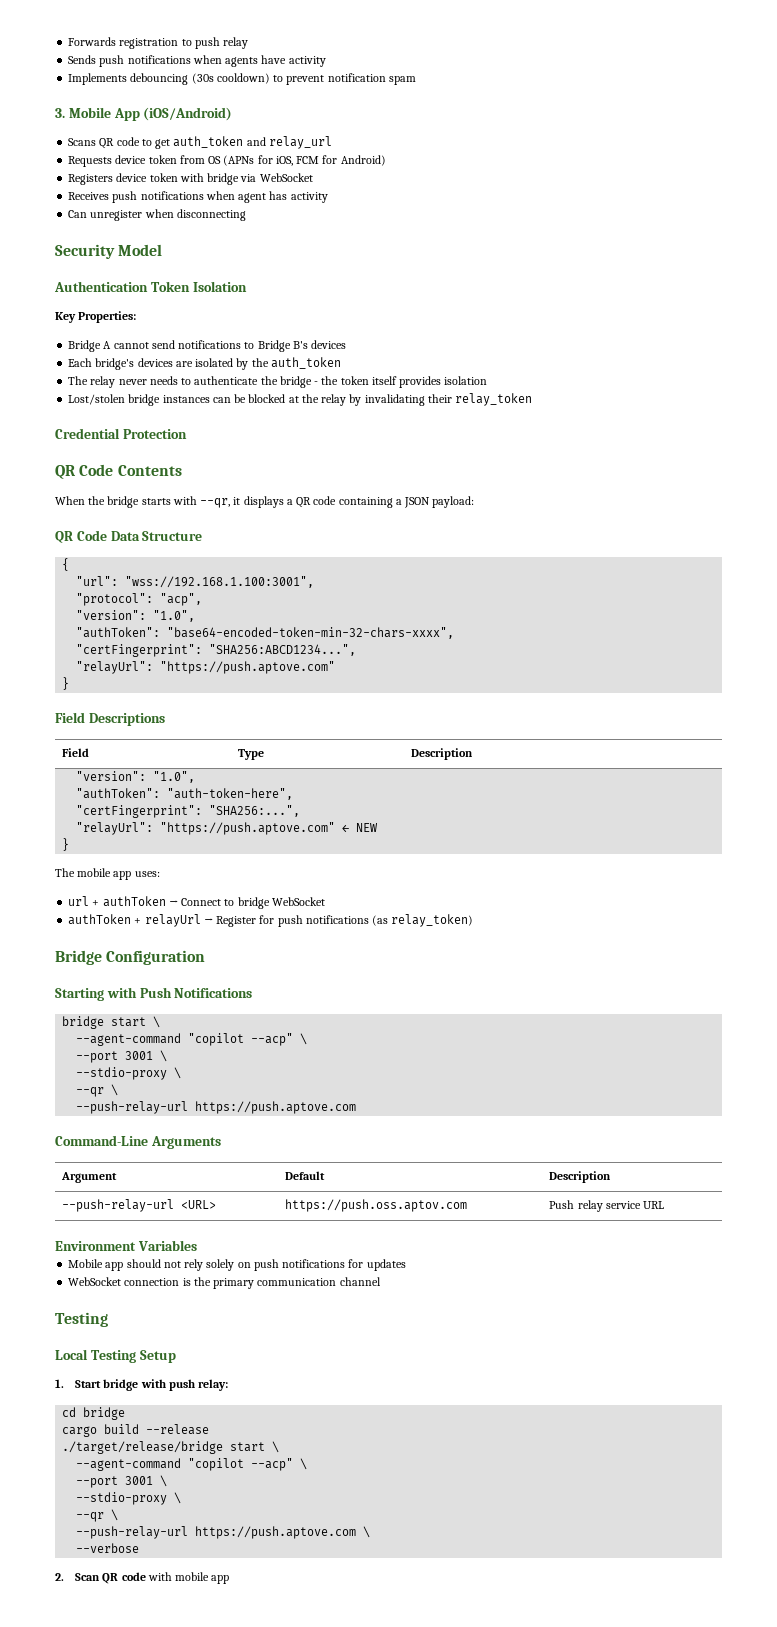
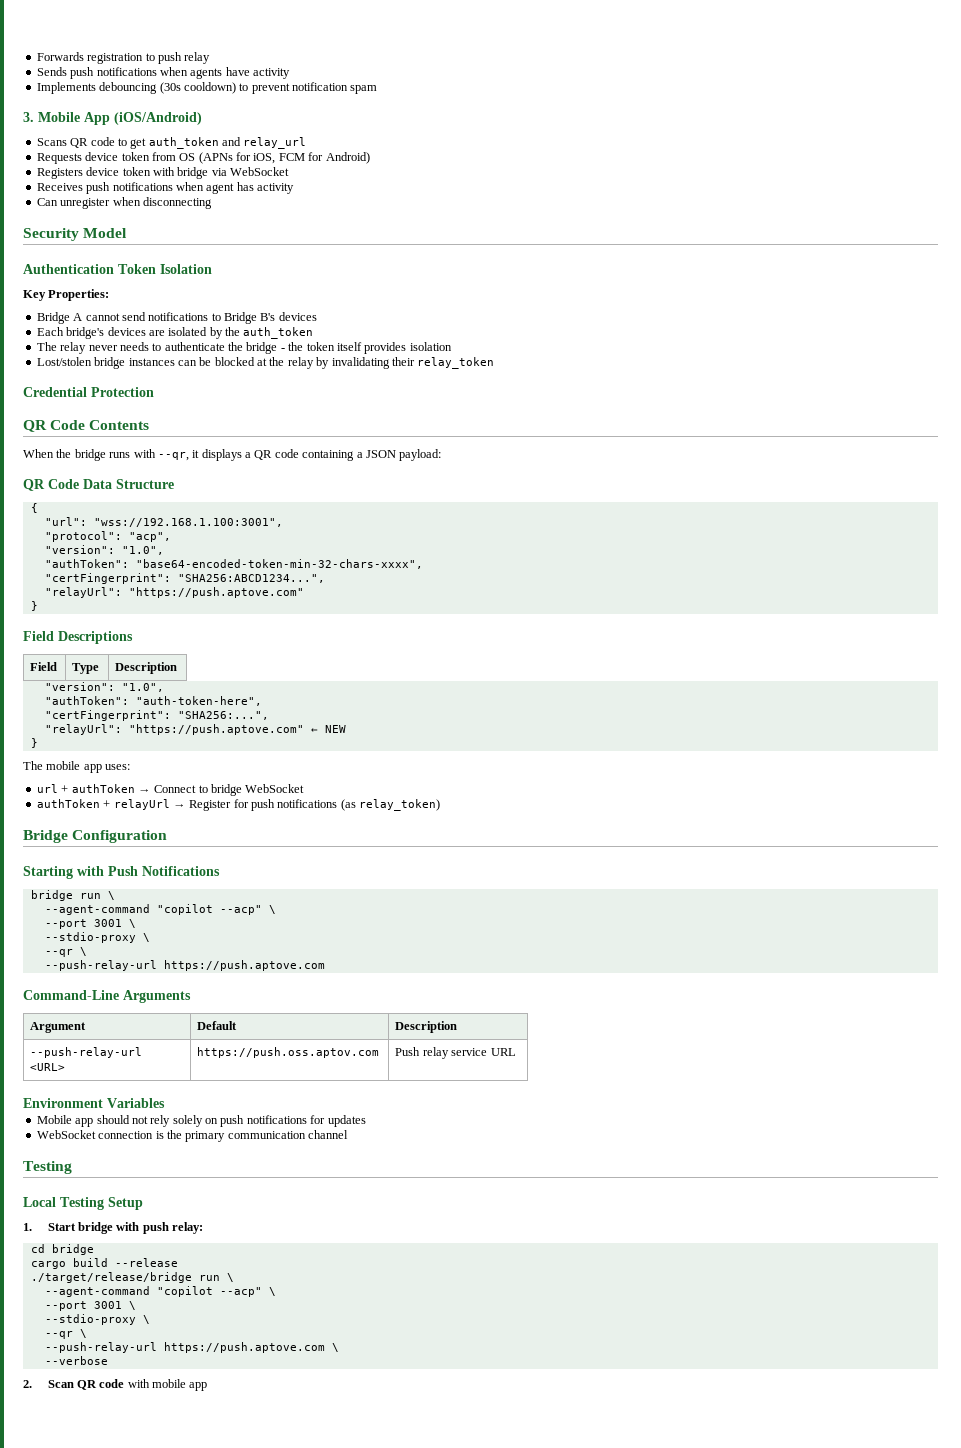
- When the bridge starts with --qr, it displays a QR code containing a JSON payload:
+ When the bridge runs with --qr, it displays a QR code containing a JSON payload:
- bridge start \
+ bridge run \
- ./target/release/bridge start \
+ ./target/release/bridge run \

